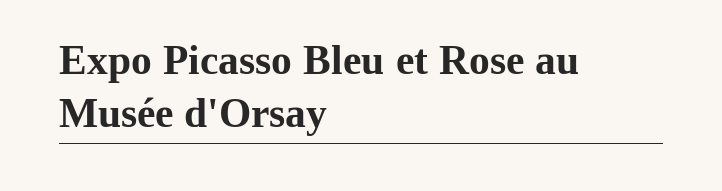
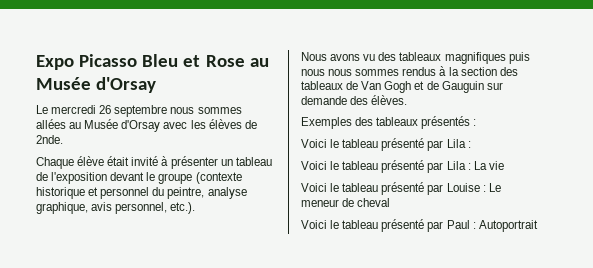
+ Le mercredi 26 septembre nous sommes allées au Musée d'Orsay avec les élèves de 2nde.
+ Chaque élève était invité à présenter un tableau de l'exposition devant le groupe (contexte historique et personnel du peintre, analyse graphique, avis personnel, etc.).
+ Nous avons vu des tableaux magnifiques puis nous nous sommes rendus à la section des tableaux de Van Gogh et de Gauguin sur demande des élèves.
+ Exemples des tableaux présentés :
+ Voici le tableau présenté par Lila :
+ Voici le tableau présenté par Lila : La vie
+ Voici le tableau présenté par Louise : Le meneur de cheval
+ Voici le tableau présenté par Paul : Autoportrait

